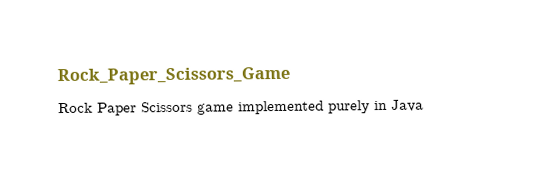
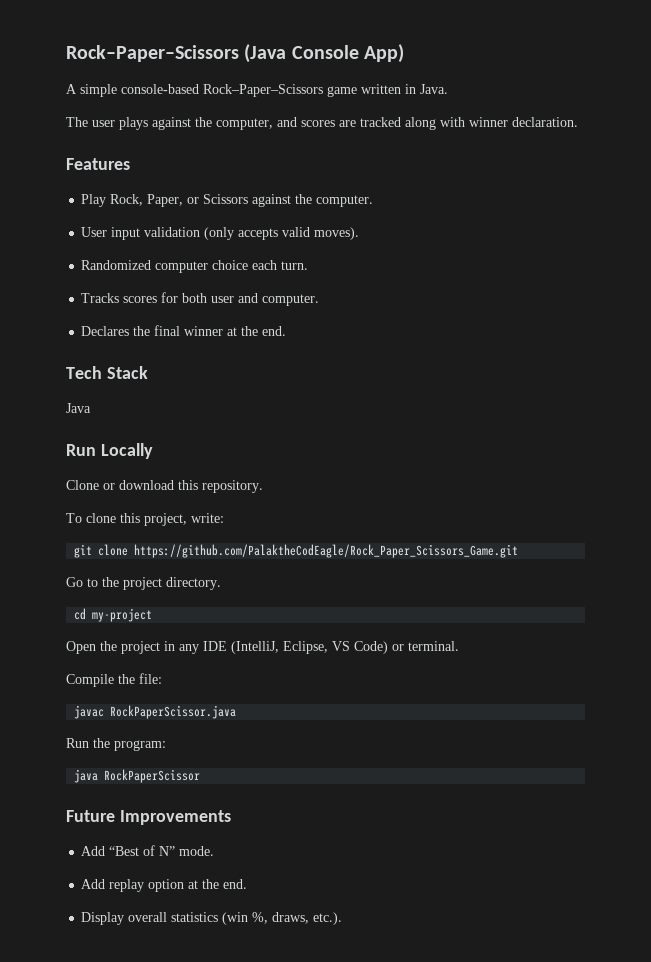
- Rock_Paper_Scissors_Game
- Rock Paper Scissors game implemented purely in Java
+ Rock–Paper–Scissors (Java Console App)
+ A simple console-based Rock–Paper–Scissors game written in Java.
+ The user plays against the computer, and scores are tracked along with winner declaration.
+ Features
+ Play Rock, Paper, or Scissors against the computer.
+ User input validation (only accepts valid moves).
+ Randomized computer choice each turn.
+ Tracks scores for both user and computer.
+ Declares the final winner at the end.
+ Tech Stack
+ Java
+ Run Locally
+ Clone or download this repository.
+ To clone this project, write:
+ git clone https://github.com/PalaktheCodEagle/Rock_Paper_Scissors_Game.git
+ Go to the project directory.
+ cd my-project
+ Open the project in any IDE (IntelliJ, Eclipse, VS Code) or terminal.
+ Compile the file:
+ javac RockPaperScissor.java
+ Run the program:
+ java RockPaperScissor
+ Future Improvements
+ Add “Best of N” mode.
+ Add replay option at the end.
+ Display overall statistics (win %, draws, etc.).

